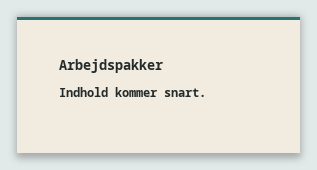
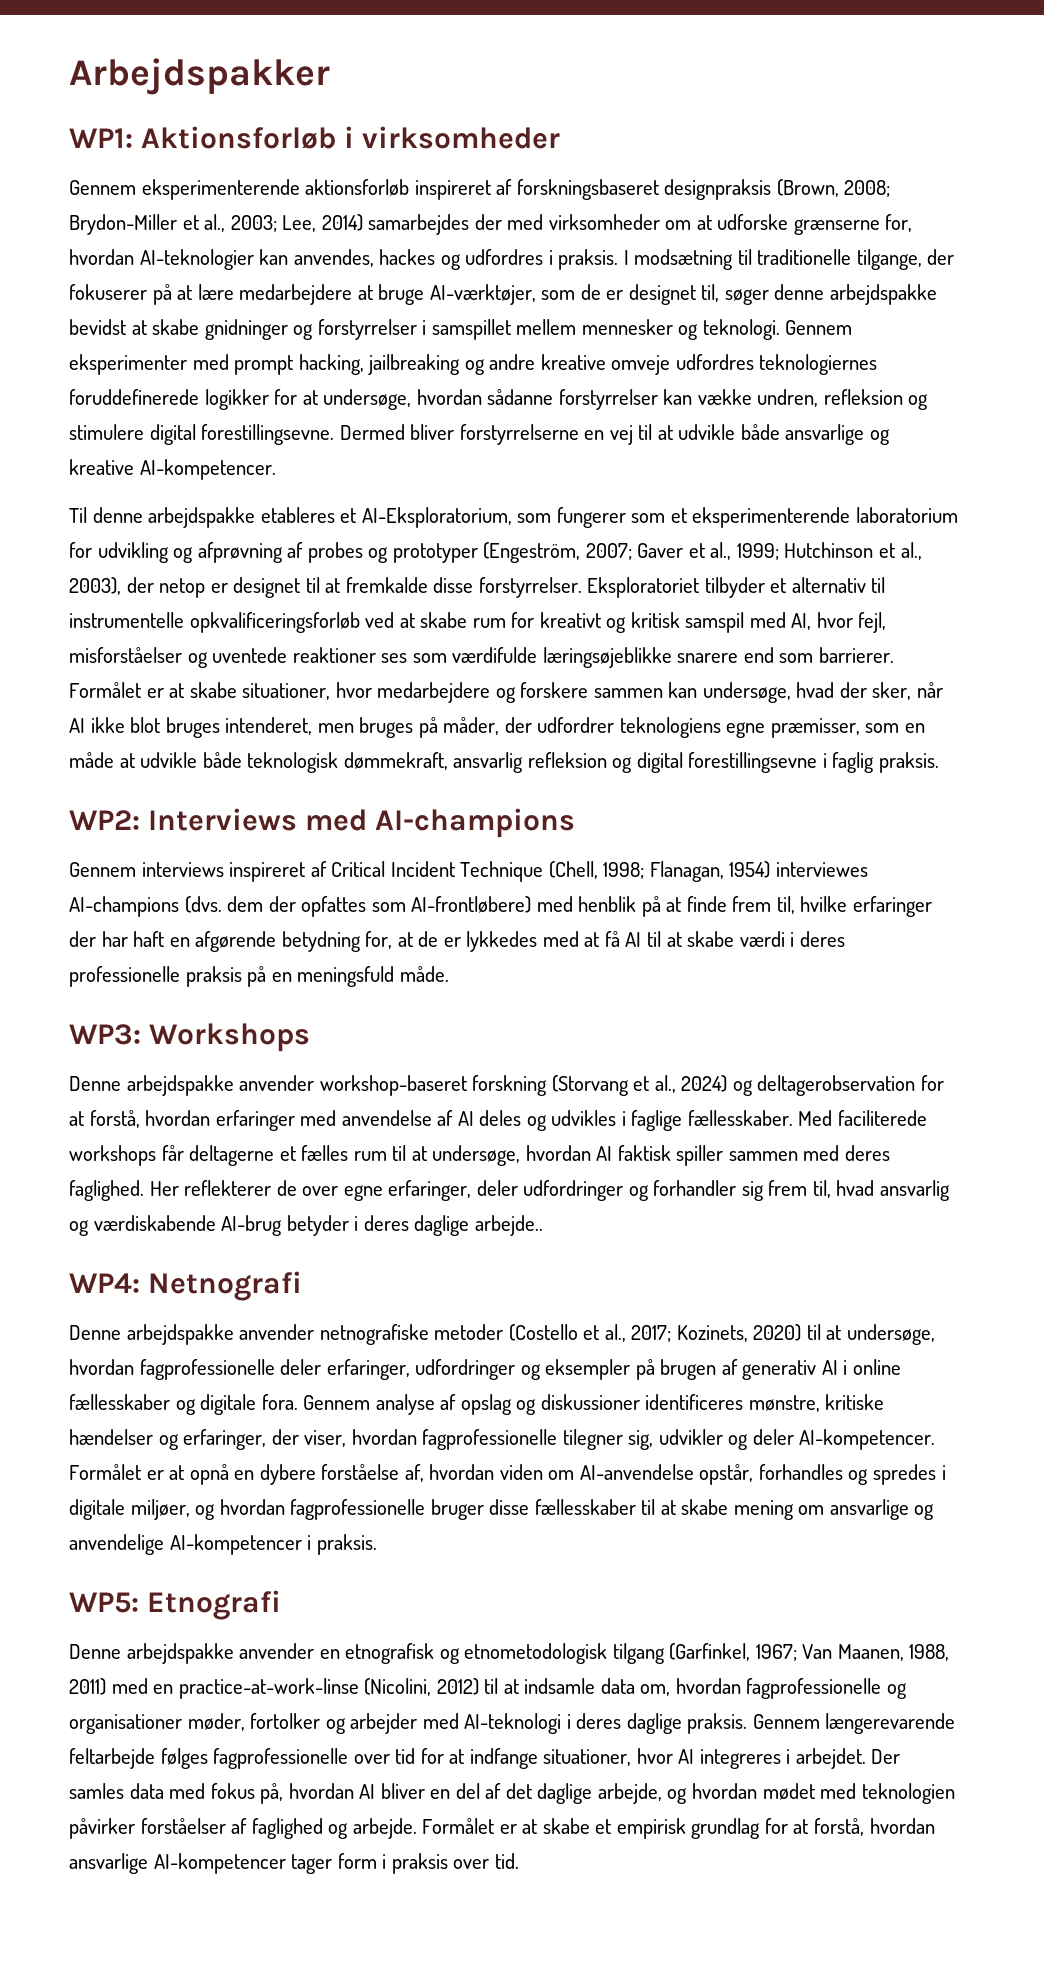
- Indhold kommer snart.
+ WP1: Aktionsforløb i virksomheder
+ Gennem eksperimenterende aktionsforløb inspireret af forskningsbaseret designpraksis (Brown, 2008; Brydon-Miller et al., 2003; Lee, 2014) samarbejdes der med virksomheder om at udforske grænserne for, hvordan AI-teknologier kan anvendes, hackes og udfordres i praksis. I modsætning til traditionelle tilgange, der fokuserer på at lære medarbejdere at bruge AI-værktøjer, som de er designet til, søger denne arbejdspakke bevidst at skabe gnidninger og forstyrrelser i samspillet mellem mennesker og teknologi. Gennem eksperimenter med prompt hacking, jailbreaking og andre kreative omveje udfordres teknologiernes foruddefinerede logikker for at undersøge, hvordan sådanne forstyrrelser kan vække undren, refleksion og stimulere digital forestillingsevne. Dermed bliver forstyrrelserne en vej til at udvikle både ansvarlige og kreative AI-kompetencer.
+ Til denne arbejdspakke etableres et AI-Eksploratorium, som fungerer som et eksperimenterende laboratorium for udvikling og afprøvning af probes og prototyper (Engeström, 2007; Gaver et al., 1999; Hutchinson et al., 2003), der netop er designet til at fremkalde disse forstyrrelser. Eksploratoriet tilbyder et alternativ til instrumentelle opkvalificeringsforløb ved at skabe rum for kreativt og kritisk samspil med AI, hvor fejl, misforståelser og uventede reaktioner ses som værdifulde læringsøjeblikke snarere end som barrierer. Formålet er at skabe situationer, hvor medarbejdere og forskere sammen kan undersøge, hvad der sker, når AI ikke blot bruges intenderet, men bruges på måder, der udfordrer teknologiens egne præmisser, som en måde at udvikle både teknologisk dømmekraft, ansvarlig refleksion og digital forestillingsevne i faglig praksis.
+ WP2: Interviews med AI-champions
+ Gennem interviews inspireret af Critical Incident Technique (Chell, 1998; Flanagan, 1954) interviewes AI-champions (dvs. dem der opfattes som AI-frontløbere) med henblik på at finde frem til, hvilke erfaringer der har haft en afgørende betydning for, at de er lykkedes med at få AI til at skabe værdi i deres professionelle praksis på en meningsfuld måde.
+ WP3: Workshops
+ Denne arbejdspakke anvender workshop-baseret forskning (Storvang et al., 2024) og deltagerobservation for at forstå, hvordan erfaringer med anvendelse af AI deles og udvikles i faglige fællesskaber. Med faciliterede workshops får deltagerne et fælles rum til at undersøge, hvordan AI faktisk spiller sammen med deres faglighed. Her reflekterer de over egne erfaringer, deler udfordringer og forhandler sig frem til, hvad ansvarlig og værdiskabende AI-brug betyder i deres daglige arbejde..
+ WP4: Netnografi
+ Denne arbejdspakke anvender netnografiske metoder (Costello et al., 2017; Kozinets, 2020) til at undersøge, hvordan fagprofessionelle deler erfaringer, udfordringer og eksempler på brugen af generativ AI i online fællesskaber og digitale fora. Gennem analyse af opslag og diskussioner identificeres mønstre, kritiske hændelser og erfaringer, der viser, hvordan fagprofessionelle tilegner sig, udvikler og deler AI-kompetencer. Formålet er at opnå en dybere forståelse af, hvordan viden om AI-anvendelse opstår, forhandles og spredes i digitale miljøer, og hvordan fagprofessionelle bruger disse fællesskaber til at skabe mening om ansvarlige og anvendelige AI-kompetencer i praksis.
+ WP5: Etnografi
+ Denne arbejdspakke anvender en etnografisk og etnometodologisk tilgang (Garfinkel, 1967; Van Maanen, 1988, 2011) med en practice-at-work-linse (Nicolini, 2012) til at indsamle data om, hvordan fagprofessionelle og organisationer møder, fortolker og arbejder med AI-teknologi i deres daglige praksis. Gennem længerevarende feltarbejde følges fagprofessionelle over tid for at indfange situationer, hvor AI integreres i arbejdet. Der samles data med fokus på, hvordan AI bliver en del af det daglige arbejde, og hvordan mødet med teknologien påvirker forståelser af faglighed og arbejde. Formålet er at skabe et empirisk grundlag for at forstå, hvordan ansvarlige AI-kompetencer tager form i praksis over tid.

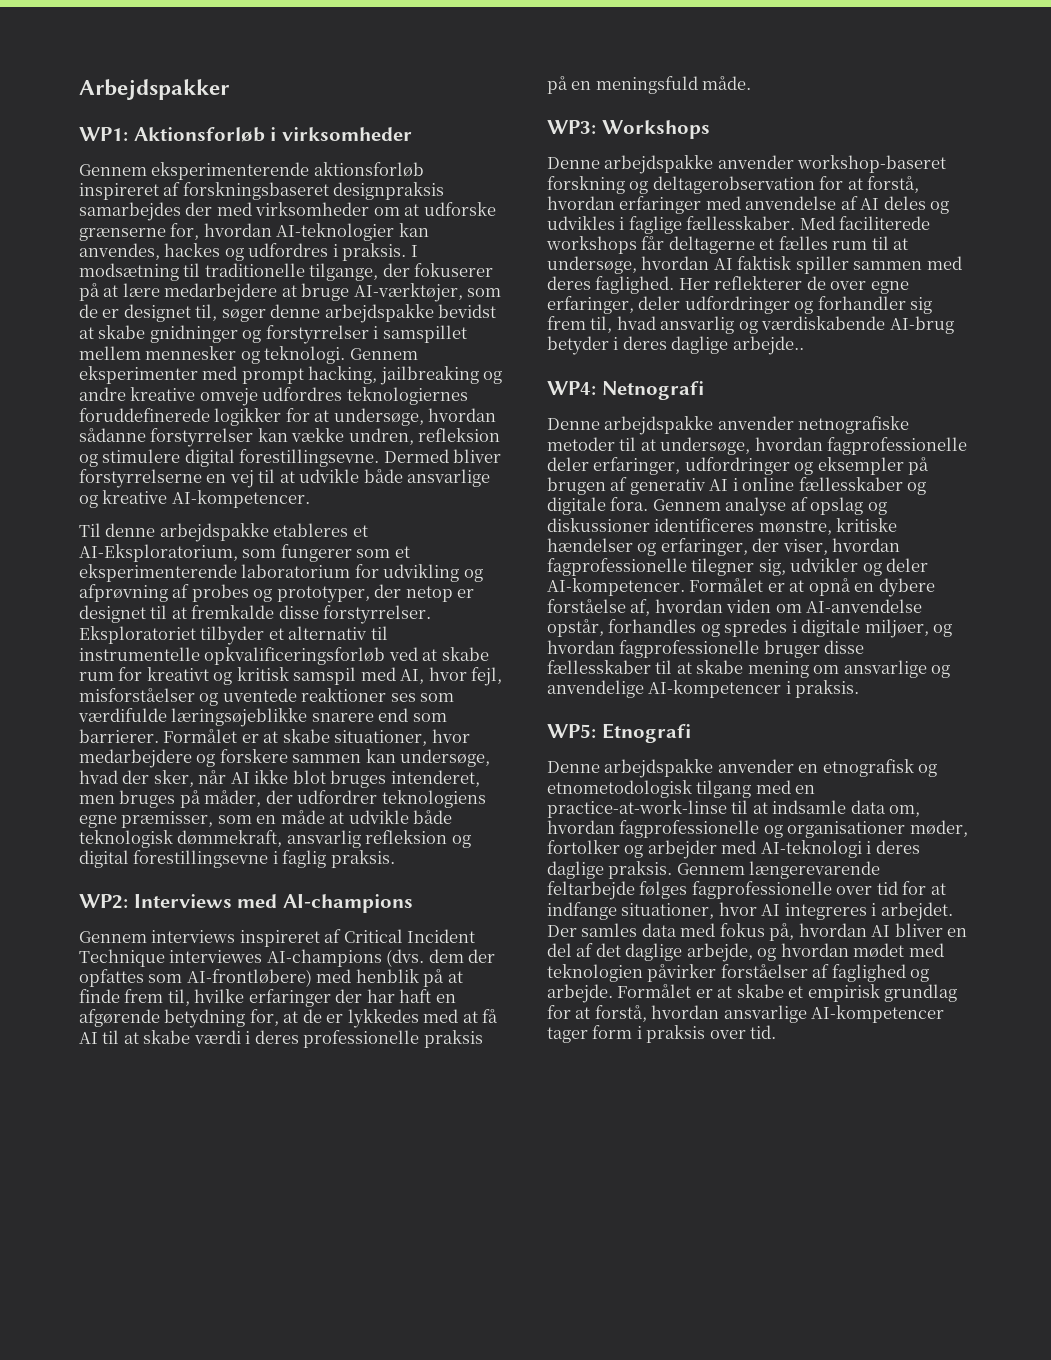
- Gennem eksperimenterende aktionsforløb inspireret af forskningsbaseret designpraksis (Brown, 2008; Brydon-Miller et al., 2003; Lee, 2014) samarbejdes der med virksomheder om at udforske grænserne for, hvordan AI-teknologier kan anvendes, hackes og udfordres i praksis.
+ Gennem eksperimenterende aktionsforløb inspireret af forskningsbaseret designpraksis samarbejdes der med virksomheder om at udforske grænserne for, hvordan AI-teknologier kan anvendes, hackes og udfordres i praksis.
- Til denne arbejdspakke etableres et AI-Eksploratorium, som fungerer som et eksperimenterende laboratorium for udvikling og afprøvning af probes og prototyper (Engeström, 2007; Gaver et al., 1999; Hutchinson et al., 2003), der netop er designet til at fremkalde disse forstyrrelser.
+ Til denne arbejdspakke etableres et AI-Eksploratorium, som fungerer som et eksperimenterende laboratorium for udvikling og afprøvning af probes og prototyper, der netop er designet til at fremkalde disse forstyrrelser.
- Gennem interviews inspireret af Critical Incident Technique (Chell, 1998; Flanagan, 1954) interviewes AI-champions (dvs. dem der opfattes som AI-frontløbere) med henblik på at finde frem til, hvilke erfaringer der har haft en afgørende betydning for, at de er lykkedes med at få AI til at skabe værdi i deres professionelle praksis på en meningsfuld måde.
+ Gennem interviews inspireret af Critical Incident Technique interviewes AI-champions (dvs. dem der opfattes som AI-frontløbere) med henblik på at finde frem til, hvilke erfaringer der har haft en afgørende betydning for, at de er lykkedes med at få AI til at skabe værdi i deres professionelle praksis på en meningsfuld måde.
- Denne arbejdspakke anvender workshop-baseret forskning (Storvang et al., 2024) og deltagerobservation for at forstå, hvordan erfaringer med anvendelse af AI deles og udvikles i faglige fællesskaber.
+ Denne arbejdspakke anvender workshop-baseret forskning og deltagerobservation for at forstå, hvordan erfaringer med anvendelse af AI deles og udvikles i faglige fællesskaber.
- Denne arbejdspakke anvender netnografiske metoder (Costello et al., 2017; Kozinets, 2020) til at undersøge, hvordan fagprofessionelle deler erfaringer, udfordringer og eksempler på brugen af generativ AI i online fællesskaber og digitale fora.
+ Denne arbejdspakke anvender netnografiske metoder til at undersøge, hvordan fagprofessionelle deler erfaringer, udfordringer og eksempler på brugen af generativ AI i online fællesskaber og digitale fora.
- Denne arbejdspakke anvender en etnografisk og etnometodologisk tilgang (Garfinkel, 1967; Van Maanen, 1988, 2011) med en practice-at-work-linse (Nicolini, 2012) til at indsamle data om, hvordan fagprofessionelle og organisationer møder, fortolker og arbejder med AI-teknologi i deres daglige praksis.
+ Denne arbejdspakke anvender en etnografisk og etnometodologisk tilgang med en practice-at-work-linse til at indsamle data om, hvordan fagprofessionelle og organisationer møder, fortolker og arbejder med AI-teknologi i deres daglige praksis.

